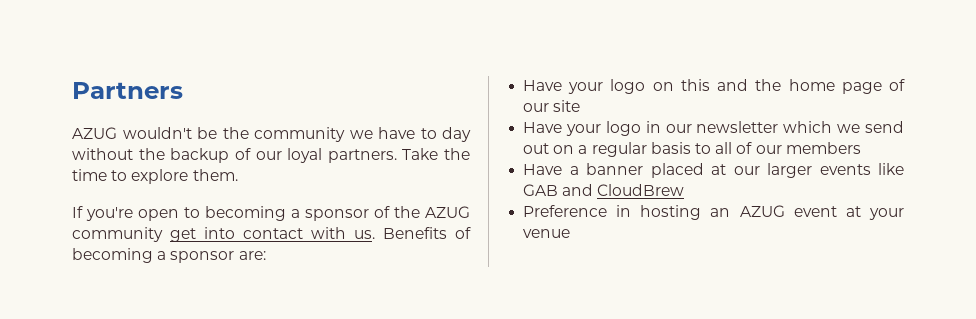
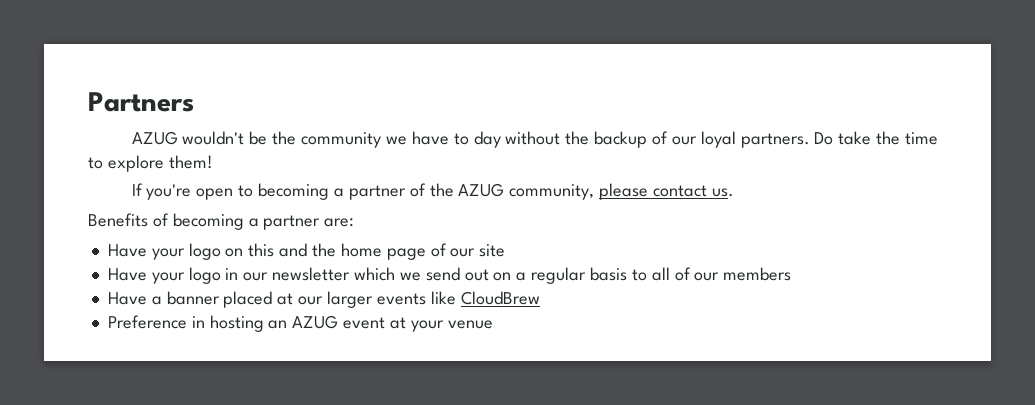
- Take the time to explore them.
+ Do take the time to explore them!
- If you're open to becoming a sponsor of the AZUG community get into contact with us. Benefits of becoming a sponsor are:
+ If you're open to becoming a partner of the AZUG community, please contact us.
+ Benefits of becoming a partner are:
- Have a banner placed at our larger events like GAB and CloudBrew
+ Have a banner placed at our larger events like CloudBrew

